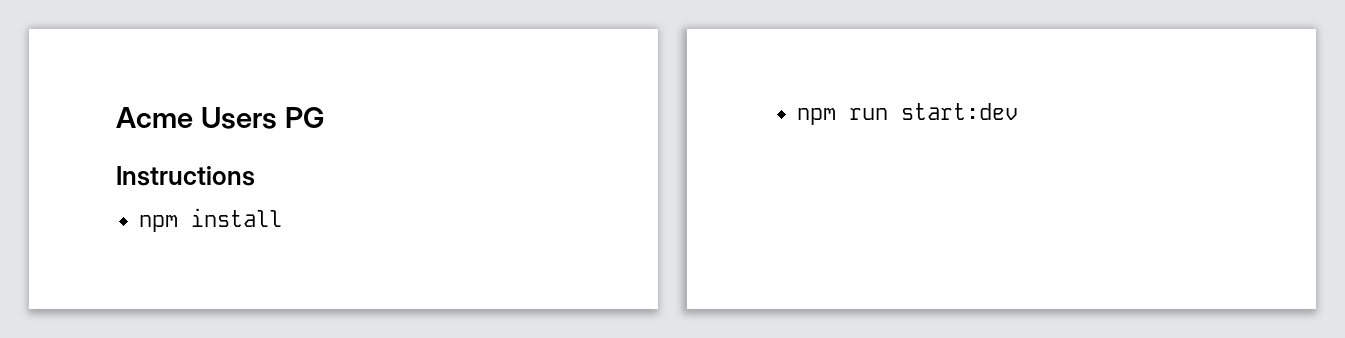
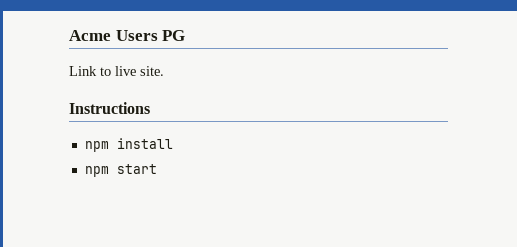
+ Link to live site.
- npm run start:dev
+ npm start

